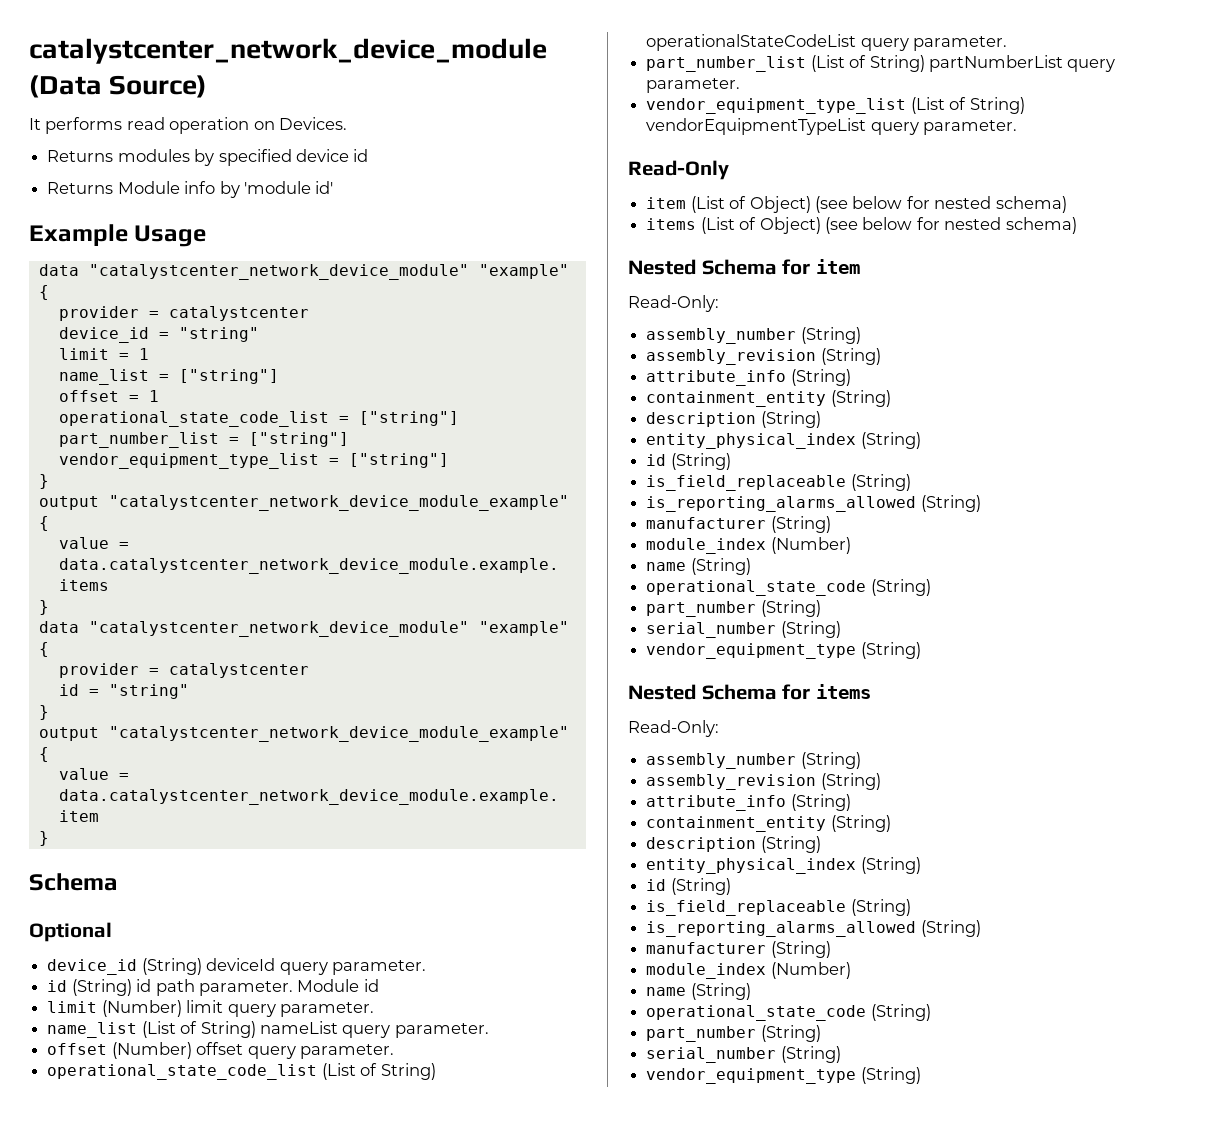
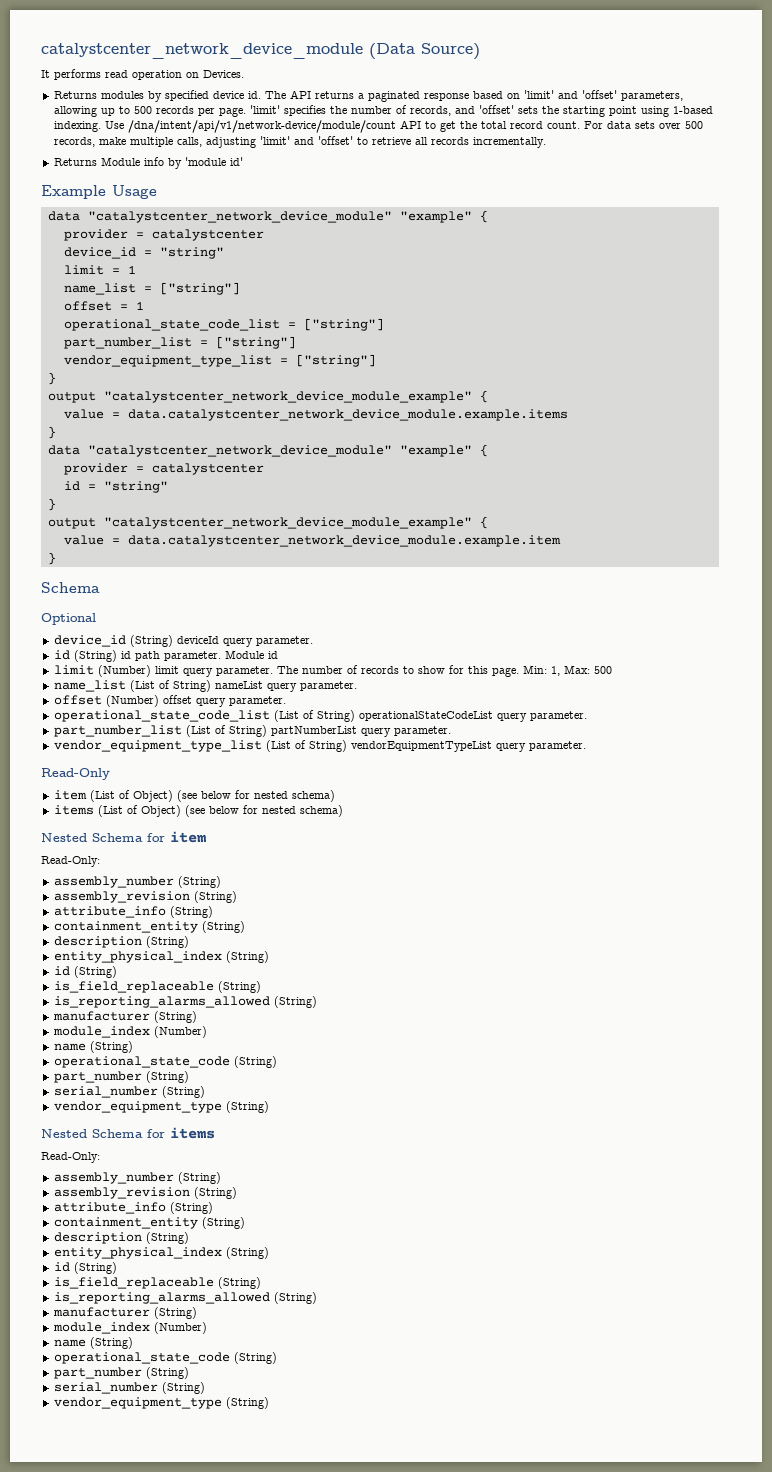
- Returns modules by specified device id
+ Returns modules by specified device id. The API returns a paginated response based on 'limit' and 'offset' parameters, allowing up to 500 records per page. 'limit' specifies the number of records, and 'offset' sets the starting point using 1-based indexing. Use /dna/intent/api/v1/network-device/module/count API to get the total record count. For data sets over 500 records, make multiple calls, adjusting 'limit' and 'offset' to retrieve all records incrementally.
+ The number of records to show for this page. Min: 1, Max: 500

